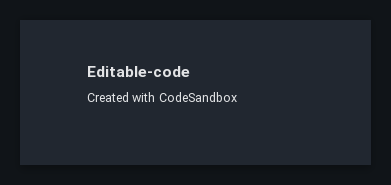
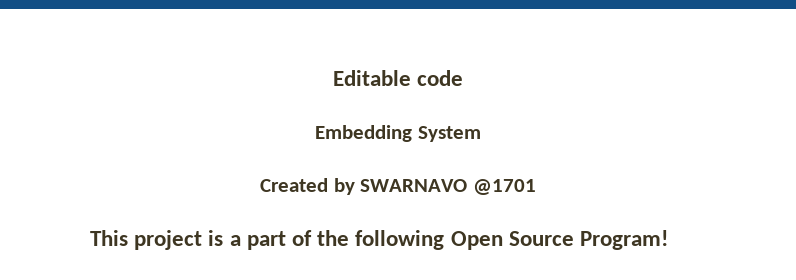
- Editable-code
- Created with CodeSandbox
+ Editable code
+ Embedding System
+ Created by SWARNAVO @1701
+ This project is a part of the following Open Source Program!

